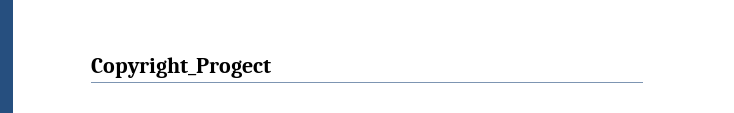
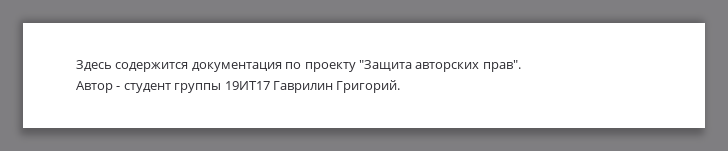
- Copyright_Progect
+ Здесь содержится документация по проекту "Защита авторских прав".
+ Автор - студент группы 19ИТ17 Гаврилин Григорий.

